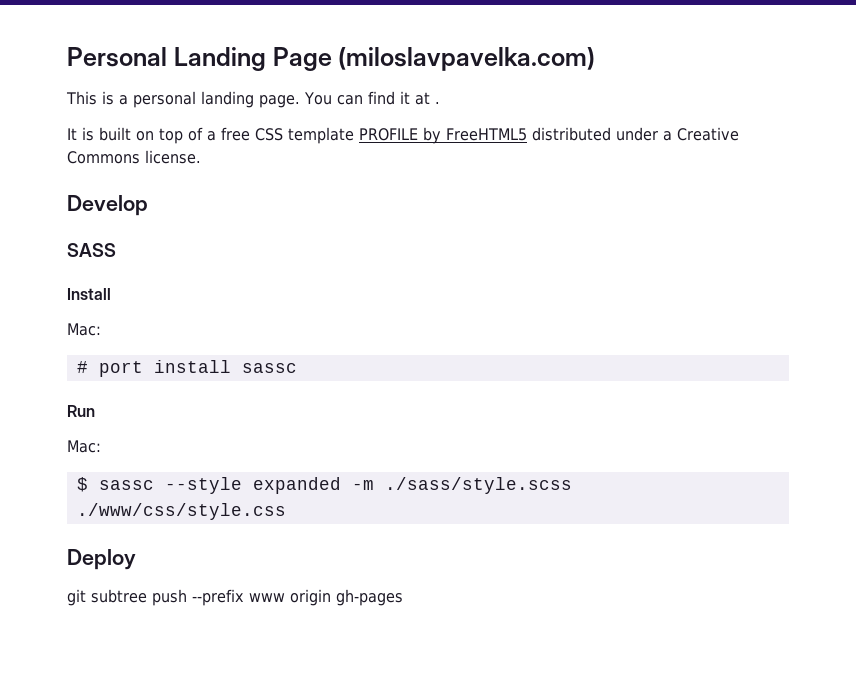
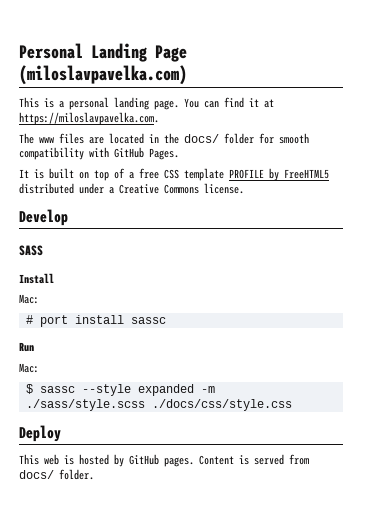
- You can find it at .
+ You can find it at https://miloslavpavelka.com.
+ The www files are located in the docs/ folder for smooth compatibility with GitHub Pages.
- $ sassc --style expanded -m ./sass/style.scss ./www/css/style.css
+ $ sassc --style expanded -m ./sass/style.scss ./docs/css/style.css
- git subtree push --prefix www origin gh-pages
+ This web is hosted by GitHub pages. Content is served from docs/ folder.

